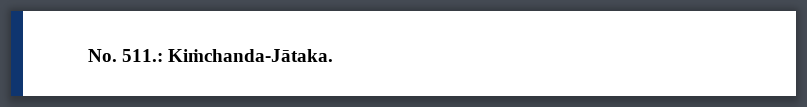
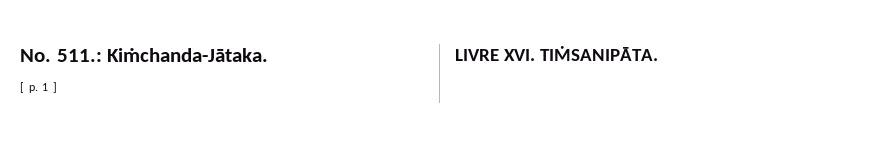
+ [ p. 1 ]
+ LIVRE XVI. TIṀSANIPĀTA.

